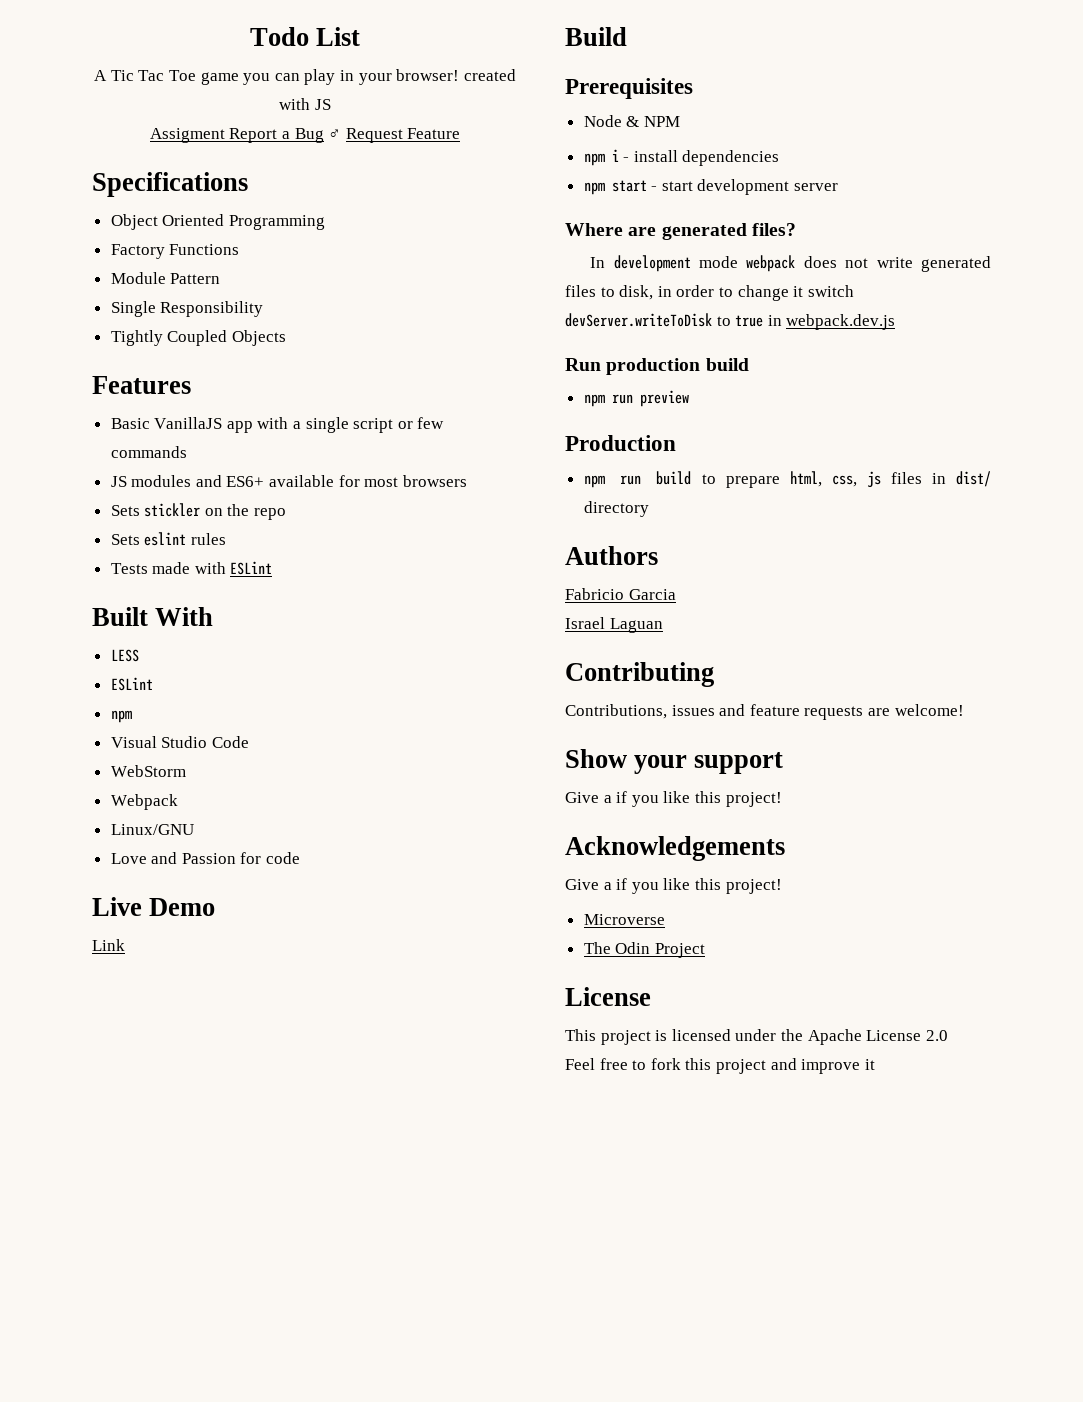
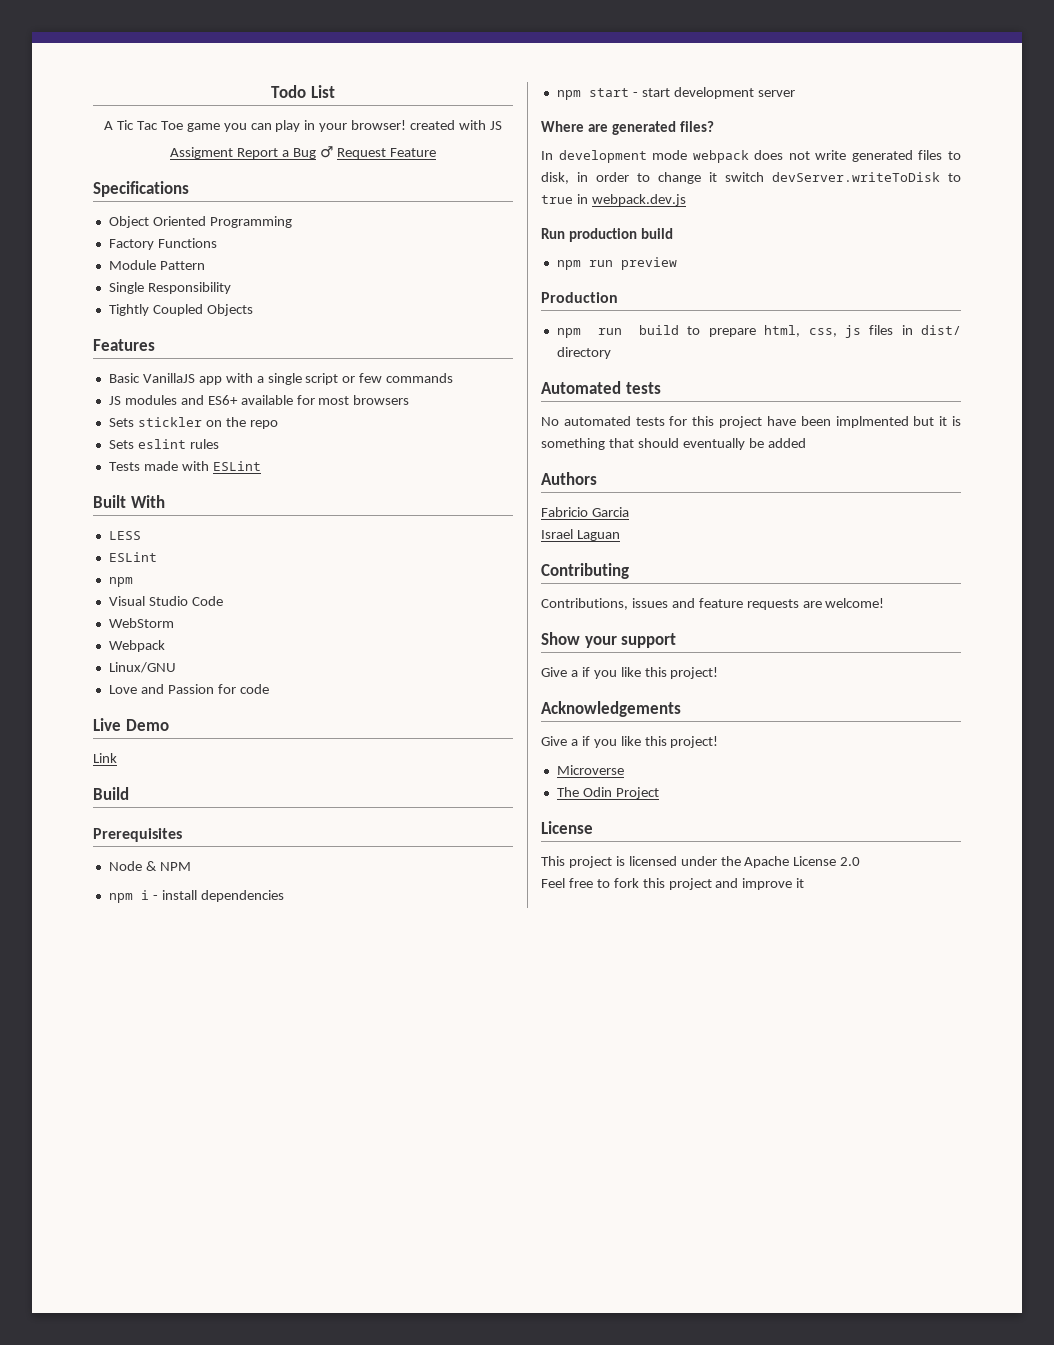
+ Automated tests
+ No automated tests for this project have been implmented but it is something that should eventually be added

